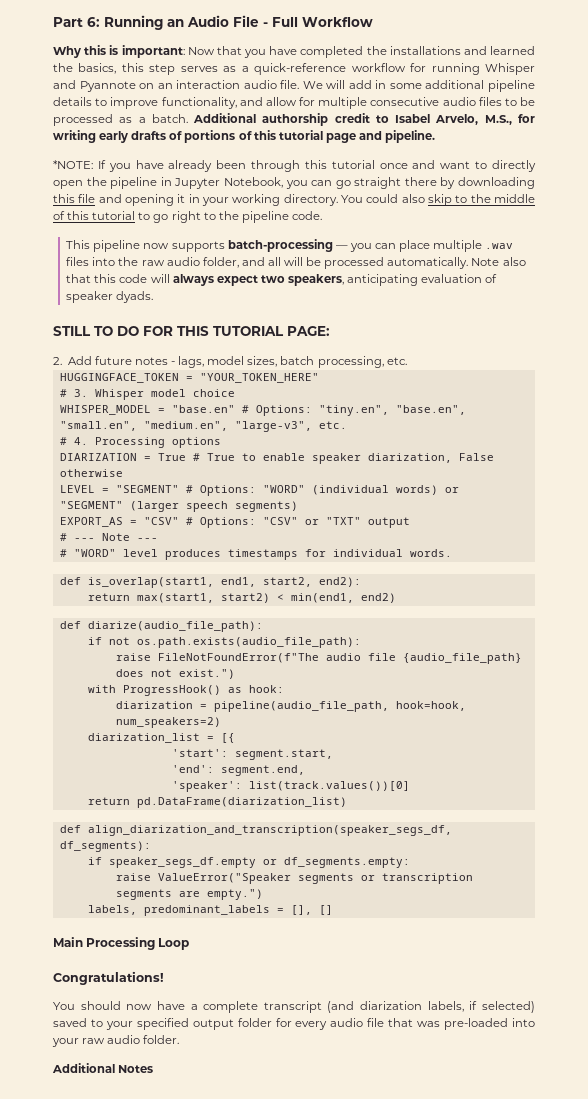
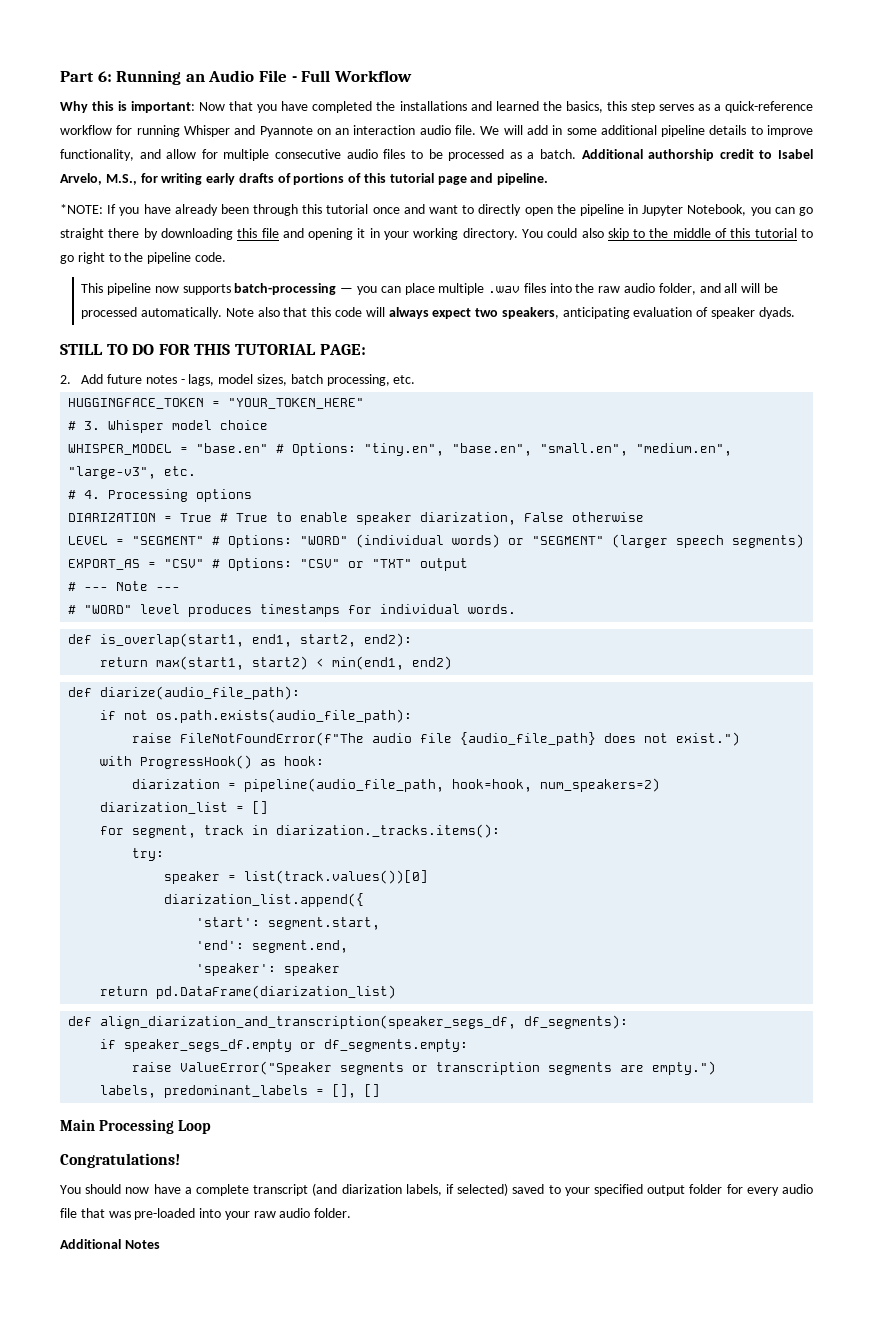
- diarization_list = [{
+ diarization_list = []
+ for segment, track in diarization._tracks.items():
+ try:
+ speaker = list(track.values())[0]
+ diarization_list.append({
- 'speaker': list(track.values())[0]
+ 'speaker': speaker

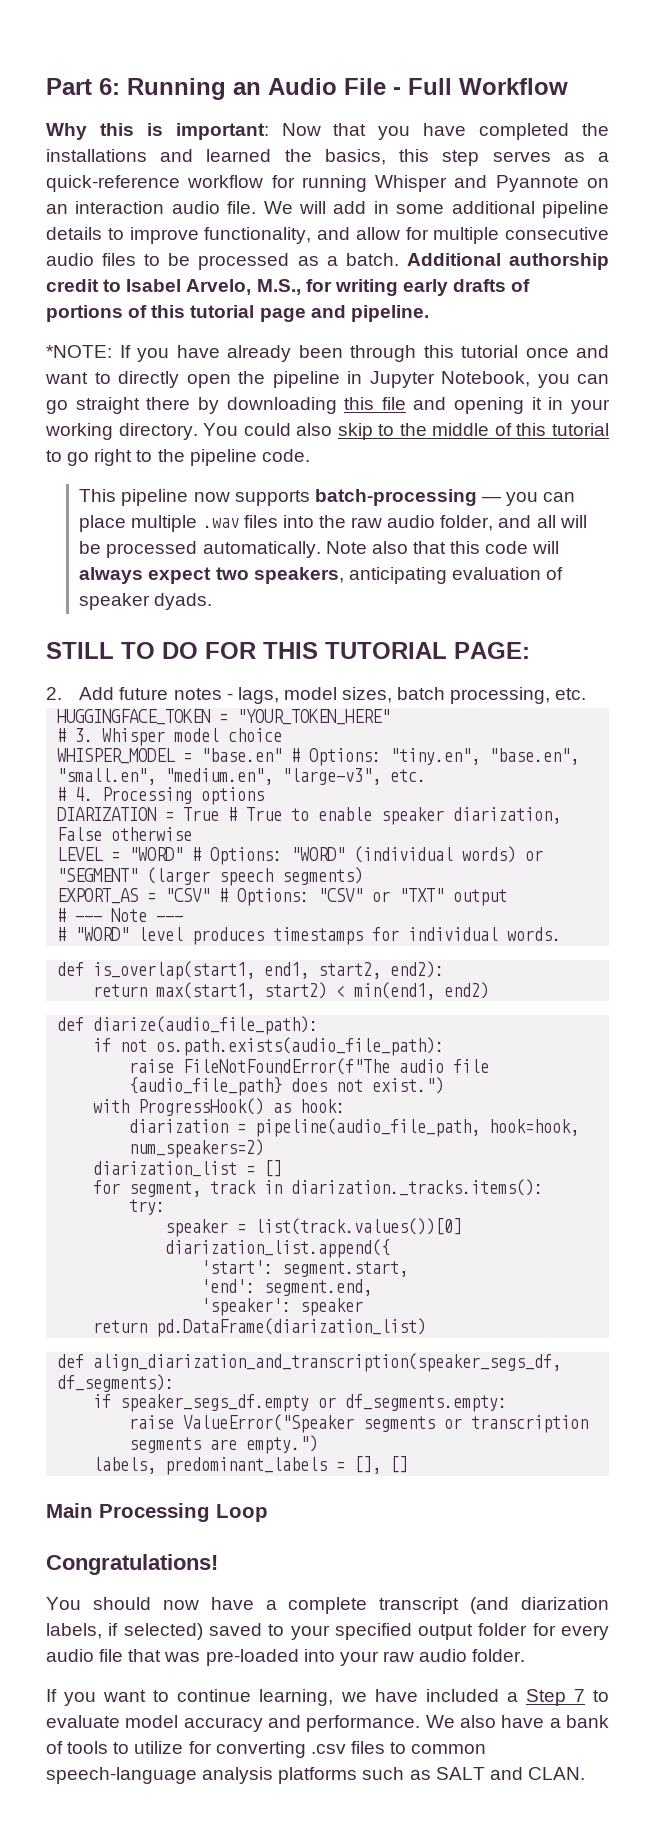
- LEVEL = "SEGMENT" # Options: "WORD" (individual words) or "SEGMENT" (larger speech segments)
+ LEVEL = "WORD" # Options: "WORD" (individual words) or "SEGMENT" (larger speech segments)
- Additional Notes
+ If you want to continue learning, we have included a Step 7 to evaluate model accuracy and performance. We also have a bank of tools to utilize for converting .csv files to common speech-language analysis platforms such as SALT and CLAN.

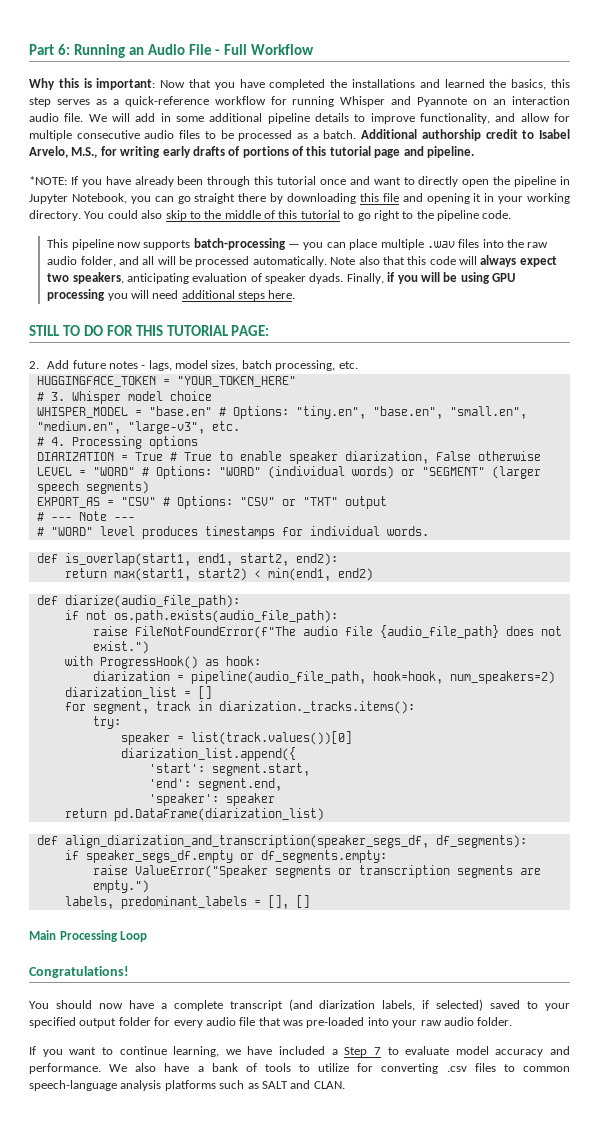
+ Finally, if you will be using GPU processing you will need additional steps here.

